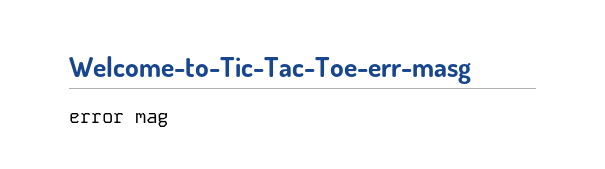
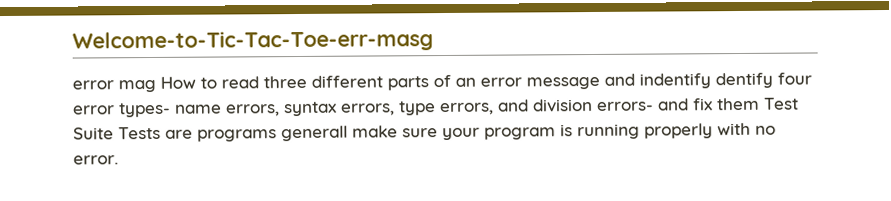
- error mag
+ error mag How to read three different parts of an error message and indentify dentify four error types- name errors, syntax errors, type errors, and division errors- and fix them Test Suite Tests are programs generall make sure your program is running properly with no error.

